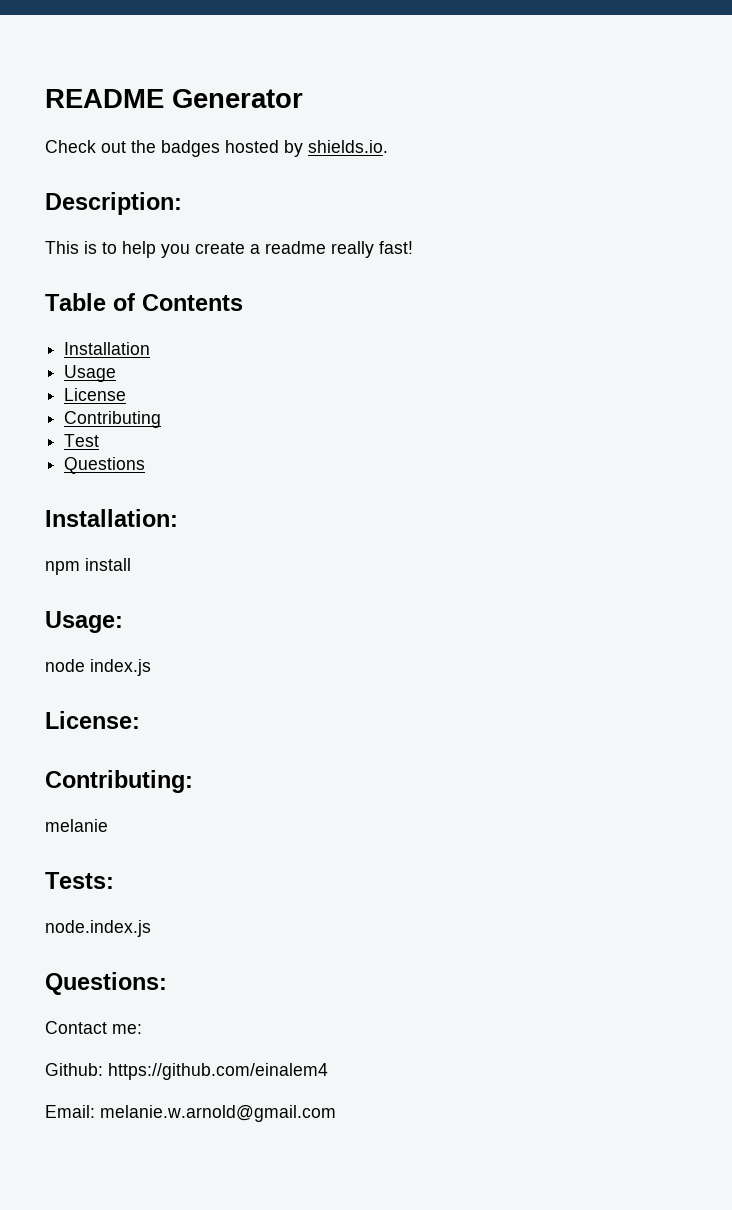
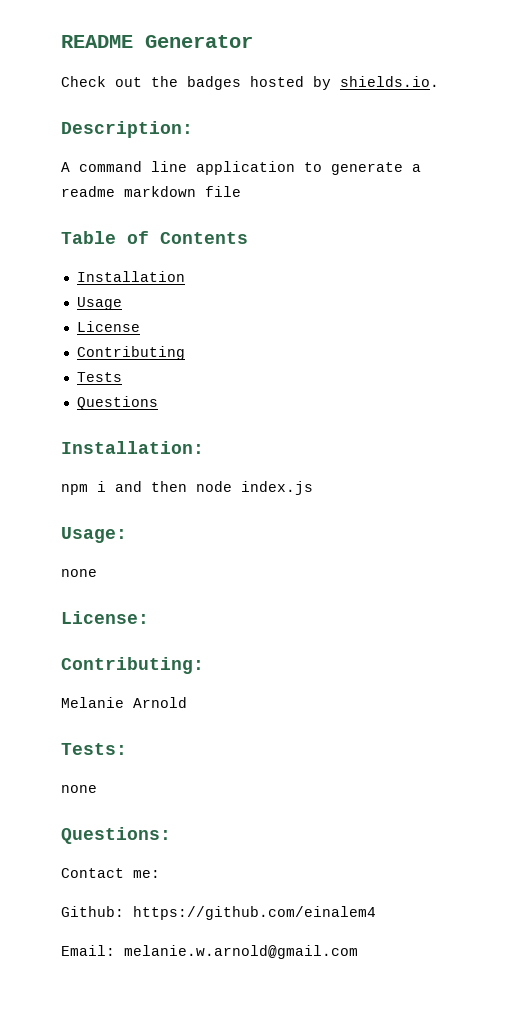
- This is to help you create a readme really fast!
+ A command line application to generate a readme markdown file
- Test
+ Tests
- npm install
+ npm i and then node index.js
  Usage:
- node index.js
+ none
- melanie
+ Melanie Arnold
  Tests:
- node.index.js
+ none

